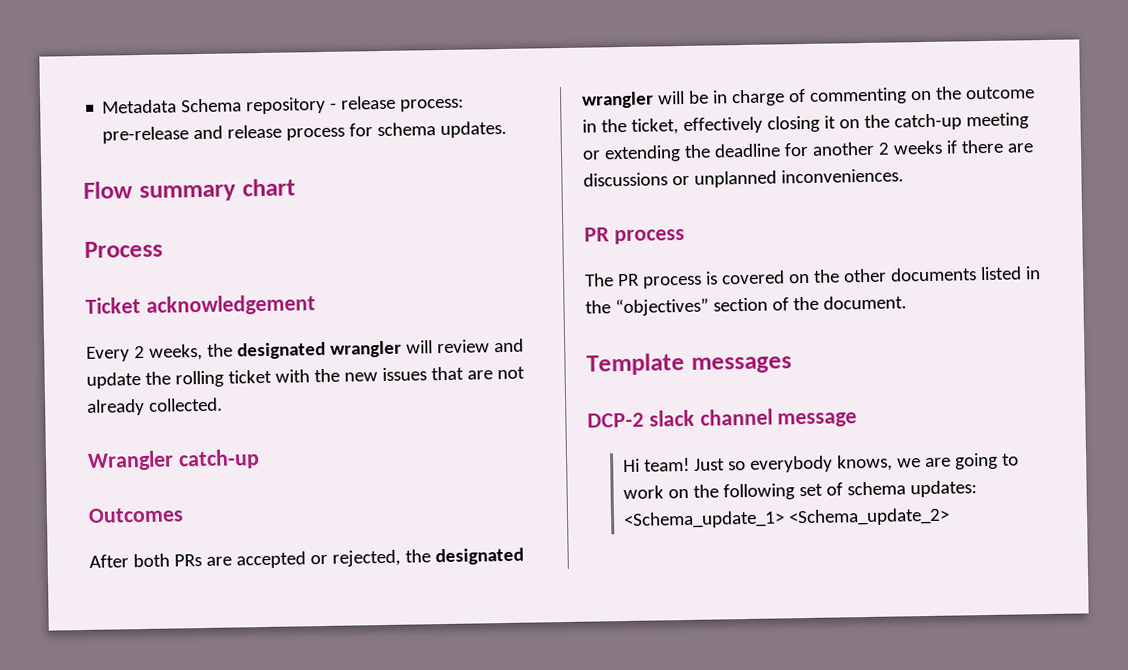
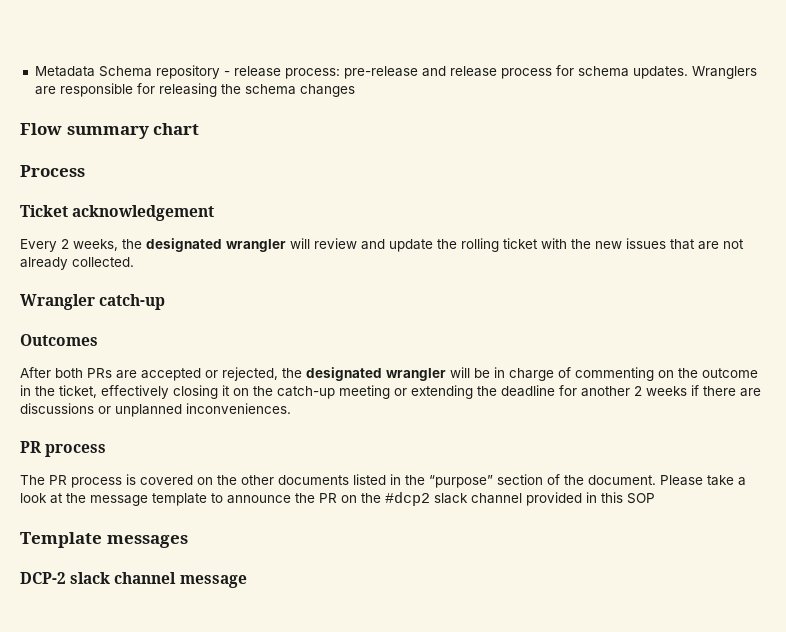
+ Wranglers are responsible for releasing the schema changes
- The PR process is covered on the other documents listed in the “objectives” section of the document.
+ The PR process is covered on the other documents listed in the “purpose” section of the document. Please take a look at the message template to announce the PR on the #dcp2 slack channel provided in this SOP
- Hi team! Just so everybody knows, we are going to work on the following set of schema updates: <Schema_update_1> <Schema_update_2>

